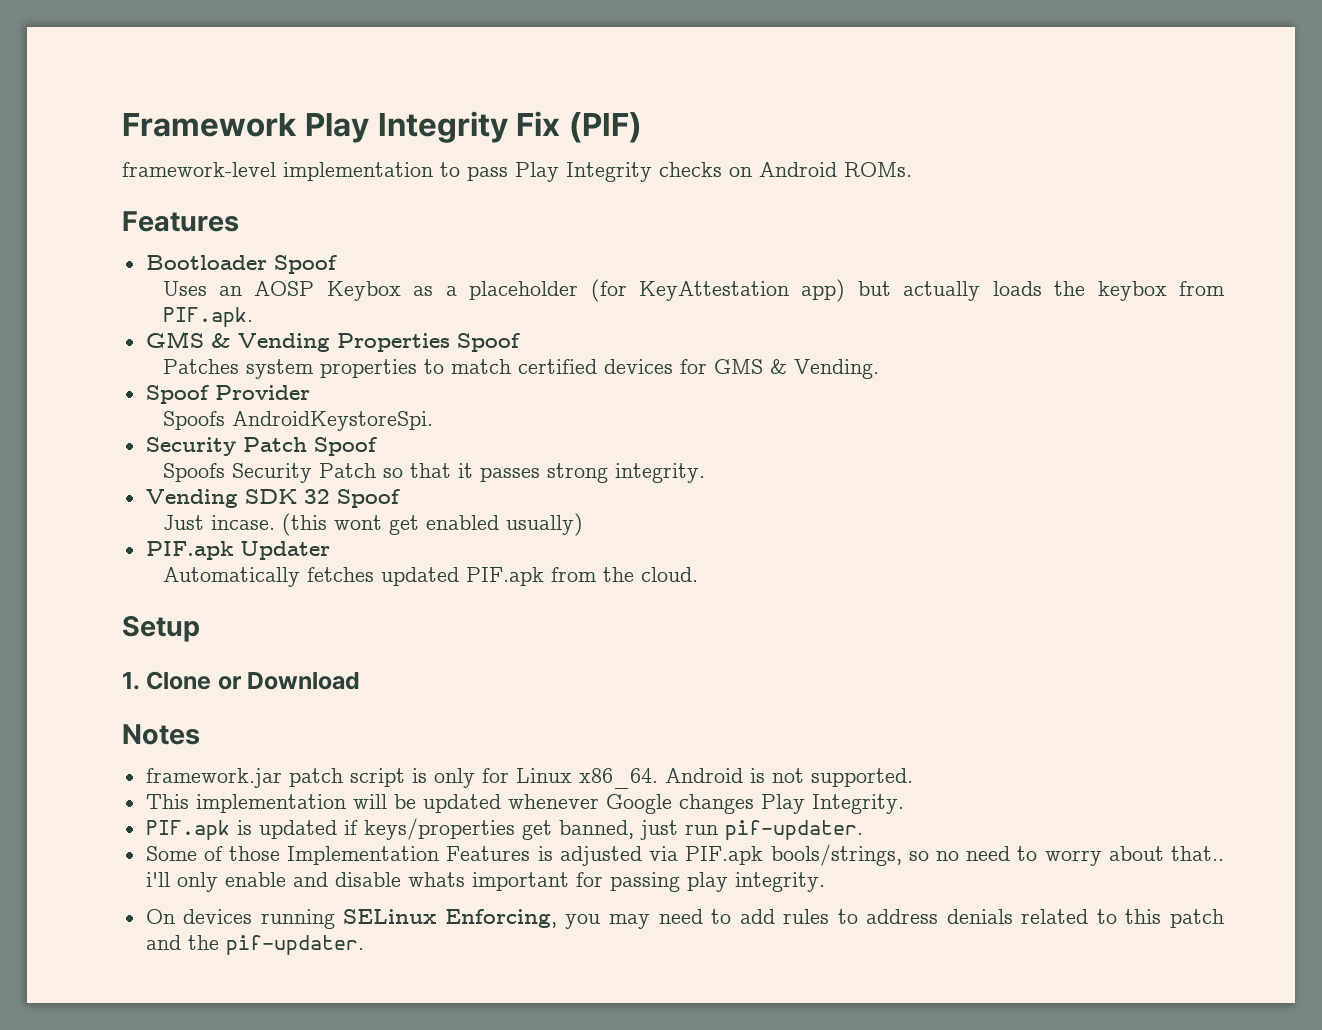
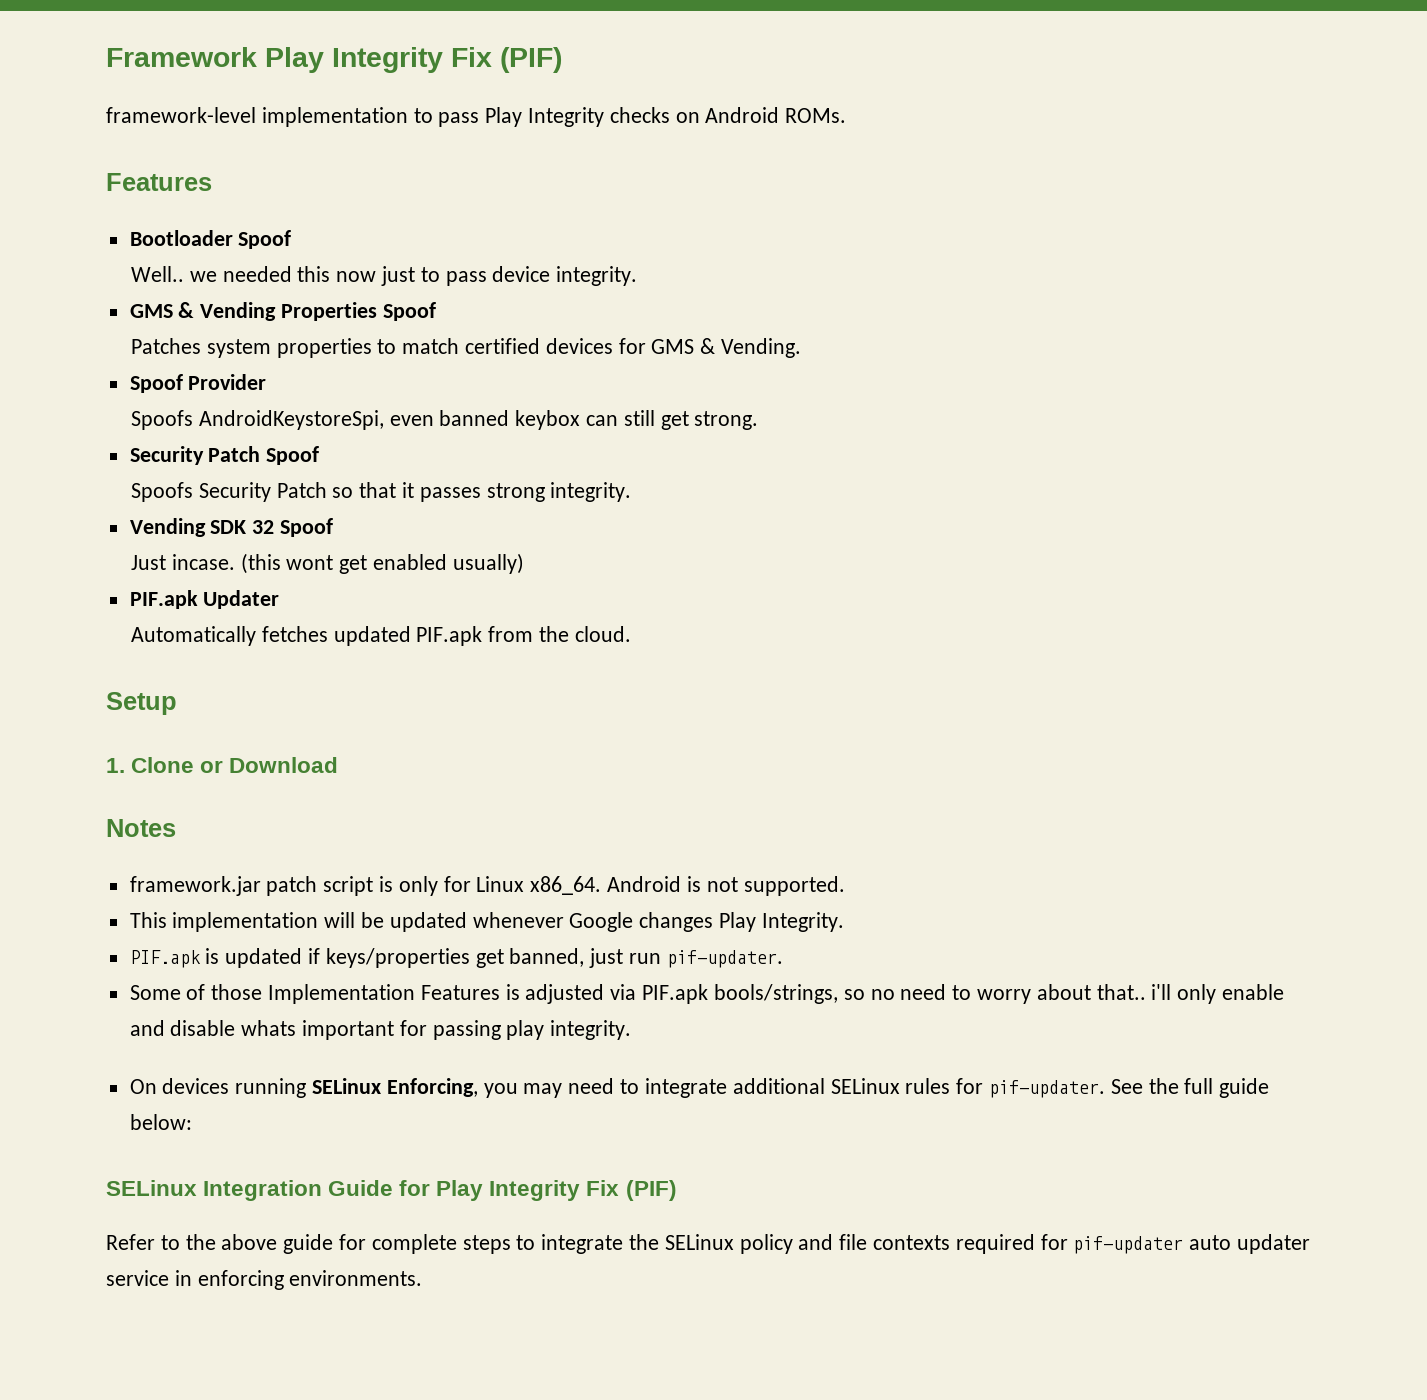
- Uses an AOSP Keybox as a placeholder (for KeyAttestation app) but actually loads the keybox from PIF.apk.
+ Well.. we needed this now just to pass device integrity.
- Spoofs AndroidKeystoreSpi.
+ Spoofs AndroidKeystoreSpi, even banned keybox can still get strong.
- On devices running SELinux Enforcing, you may need to add rules to address denials related to this patch and the pif-updater.
+ On devices running SELinux Enforcing, you may need to integrate additional SELinux rules for pif-updater. See the full guide below:
+ SELinux Integration Guide for Play Integrity Fix (PIF)
+ Refer to the above guide for complete steps to integrate the SELinux policy and file contexts required for pif-updater auto updater service in enforcing environments.

